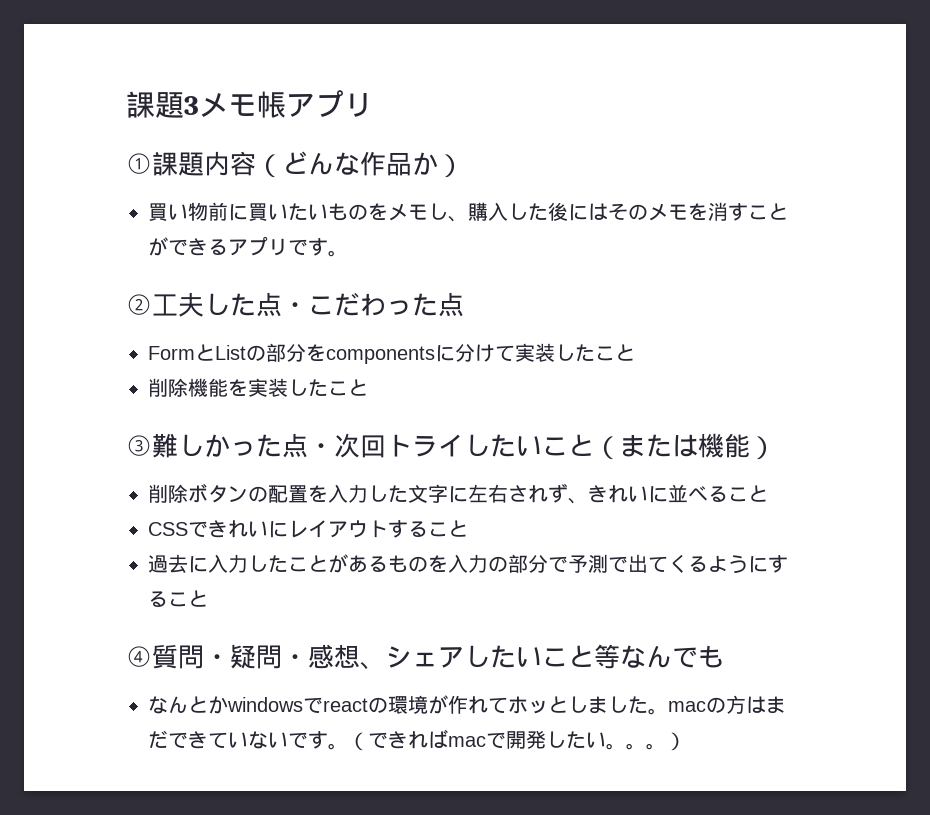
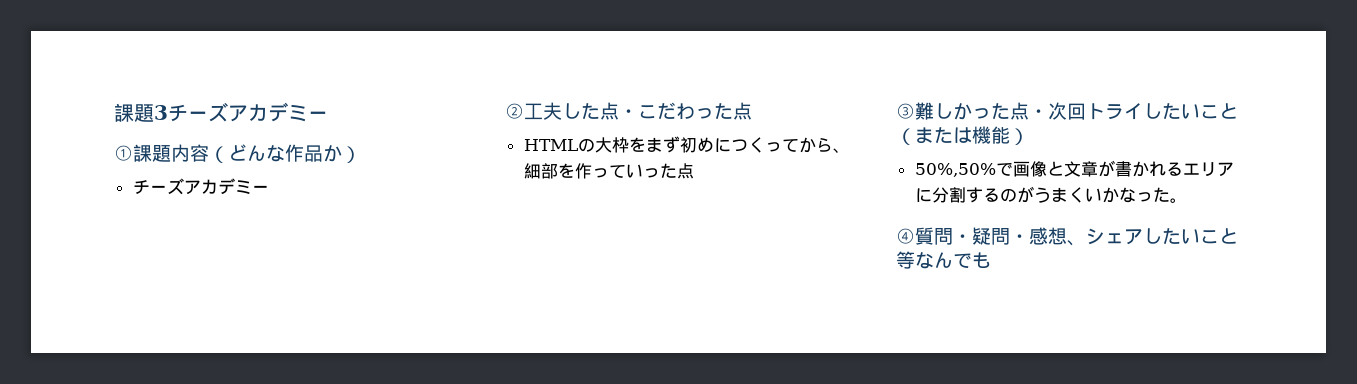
- 課題3メモ帳アプリ
+ 課題3チーズアカデミー
  ①課題内容（どんな作品か）
- 買い物前に買いたいものをメモし、購入した後にはそのメモを消すことができるアプリです。
+ チーズアカデミー
- FormとListの部分をcomponentsに分けて実装したこと
- 削除機能を実装したこと
+ HTMLの大枠をまず初めにつくってから、細部を作っていった点
- 削除ボタンの配置を入力した文字に左右されず、きれいに並べること
- CSSできれいにレイアウトすること
- 過去に入力したことがあるものを入力の部分で予測で出てくるようにすること
+ 50%,50%で画像と文章が書かれるエリアに分割するのがうまくいかなった。
- なんとかwindowsでreactの環境が作れてホッとしました。macの方はまだできていないです。（できればmacで開発したい。。。）

